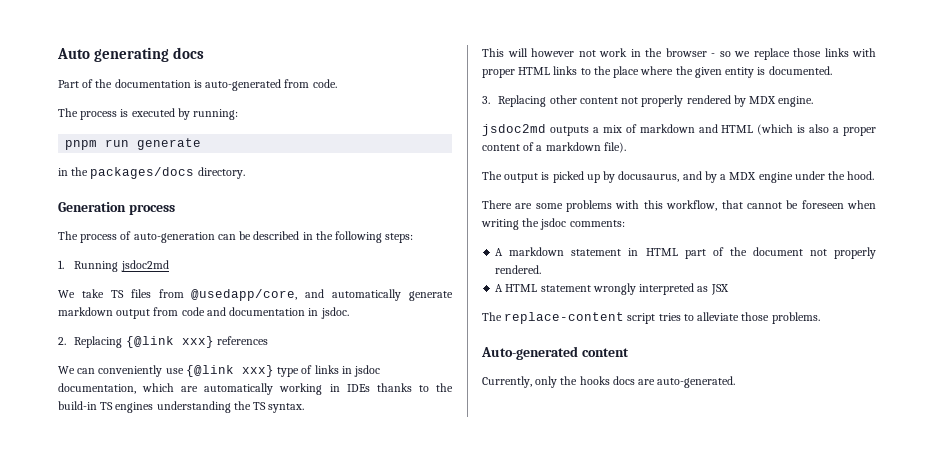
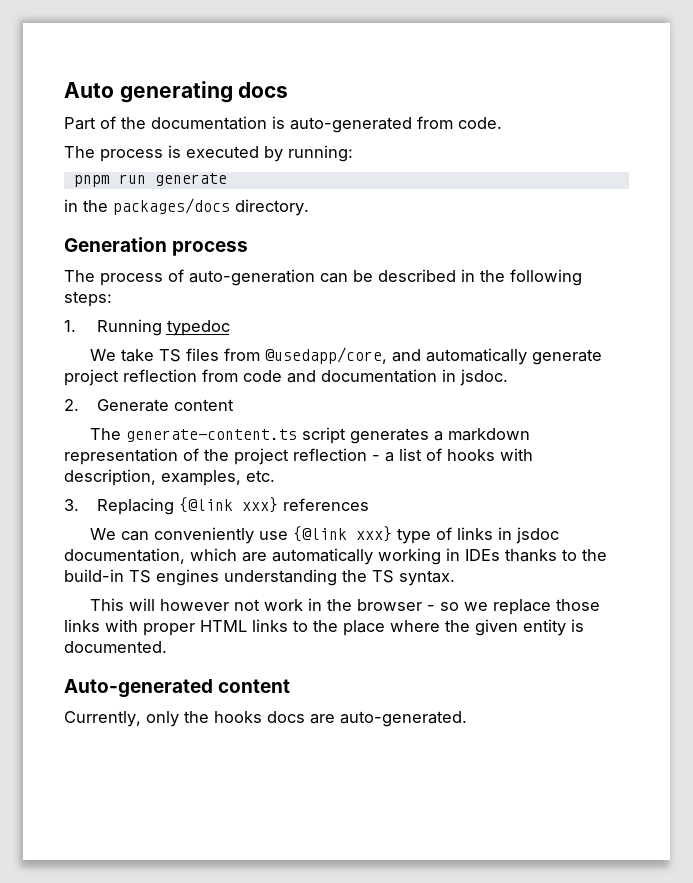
- 1. Running jsdoc2md
+ 1. Running typedoc
- We take TS files from @usedapp/core, and automatically generate markdown output from code and documentation in jsdoc.
+ We take TS files from @usedapp/core, and automatically generate project reflection from code and documentation in jsdoc.
- 2. Replacing {@link xxx} references
+ 2. Generate content
+ The generate-content.ts script generates a markdown representation of the project reflection - a list of hooks with description, examples, etc.
+ 3. Replacing {@link xxx} references
- 3. Replacing other content not properly rendered by MDX engine.
- jsdoc2md outputs a mix of markdown and HTML (which is also a proper content of a markdown file).
- The output is picked up by docusaurus, and by a MDX engine under the hood.
- There are some problems with this workflow, that cannot be foreseen when writing the jsdoc comments:
- A markdown statement in HTML part of the document not properly rendered.
- A HTML statement wrongly interpreted as JSX
- The replace-content script tries to alleviate those problems.

